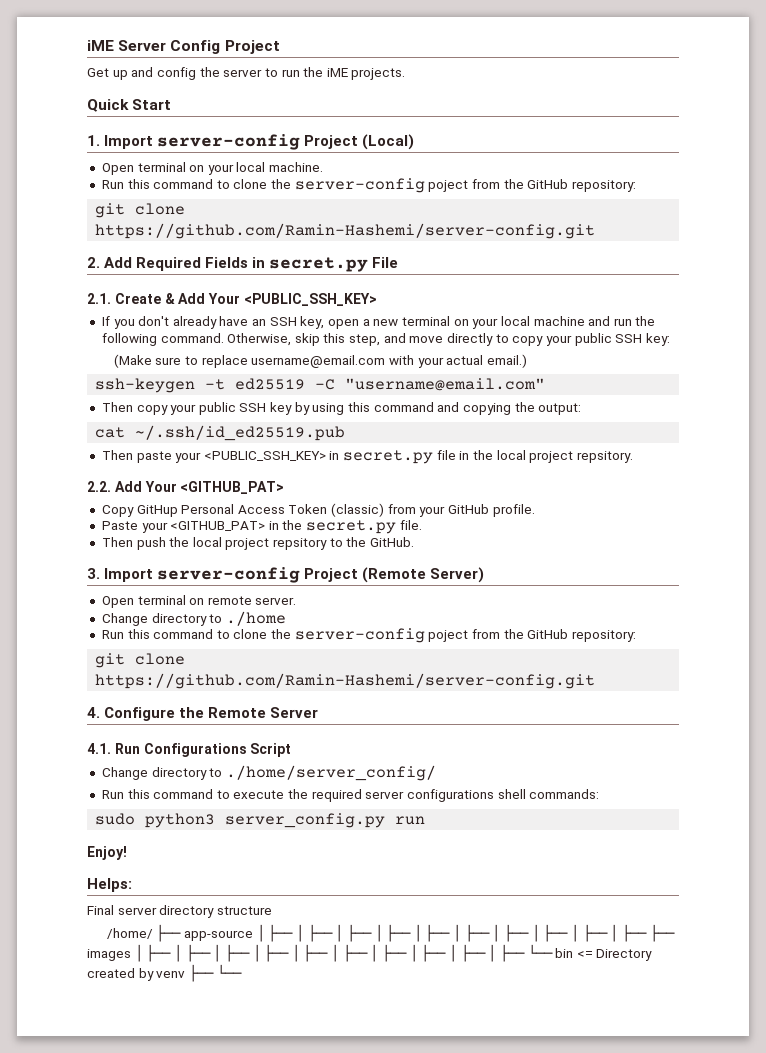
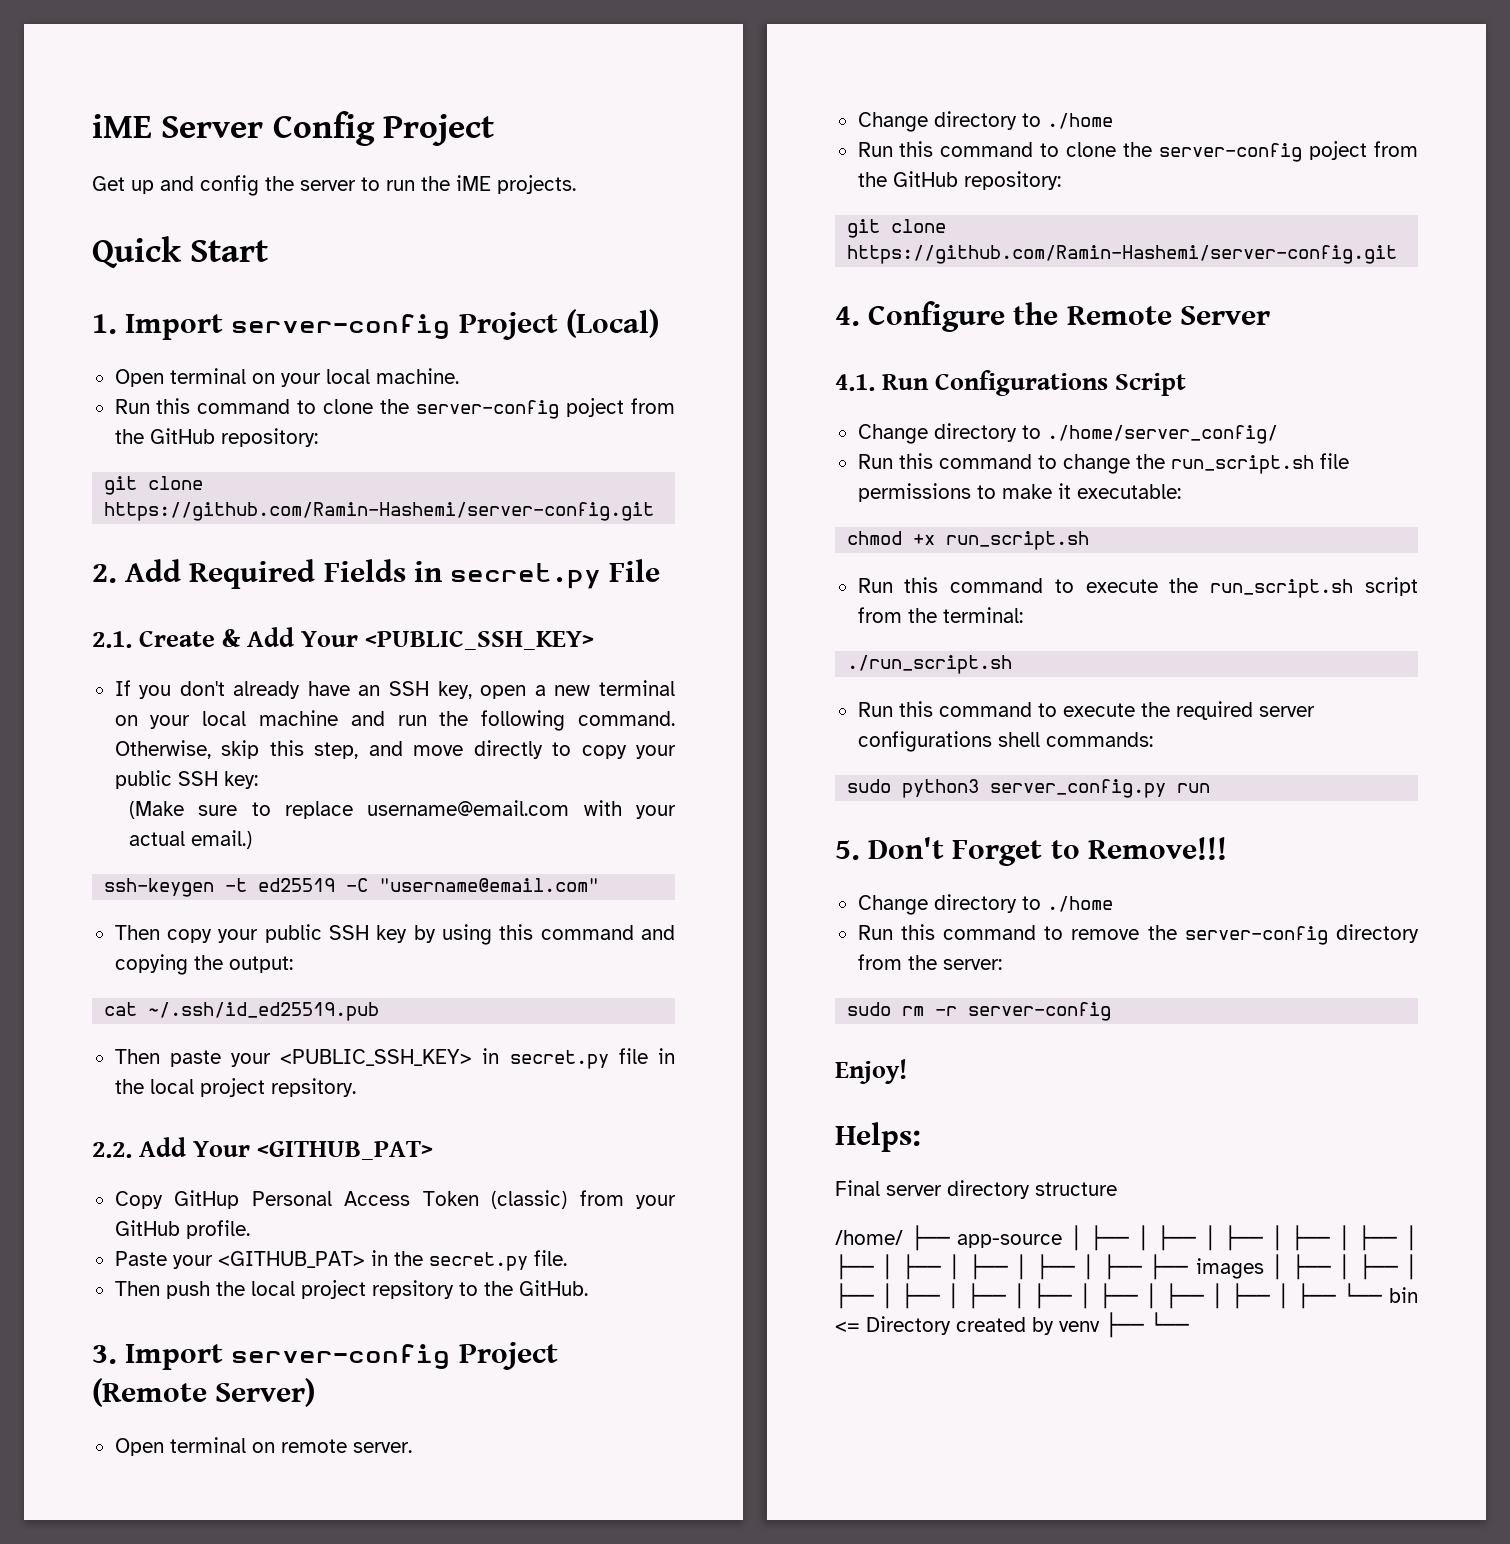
+ Run this command to change the run_script.sh file permissions to make it executable:
+ chmod +x run_script.sh
+ Run this command to execute the run_script.sh script from the terminal:
+ ./run_script.sh
+ 5. Don't Forget to Remove!!!
+ Change directory to ./home
+ Run this command to remove the server-config directory from the server:
+ sudo rm -r server-config

